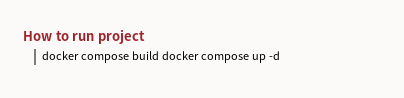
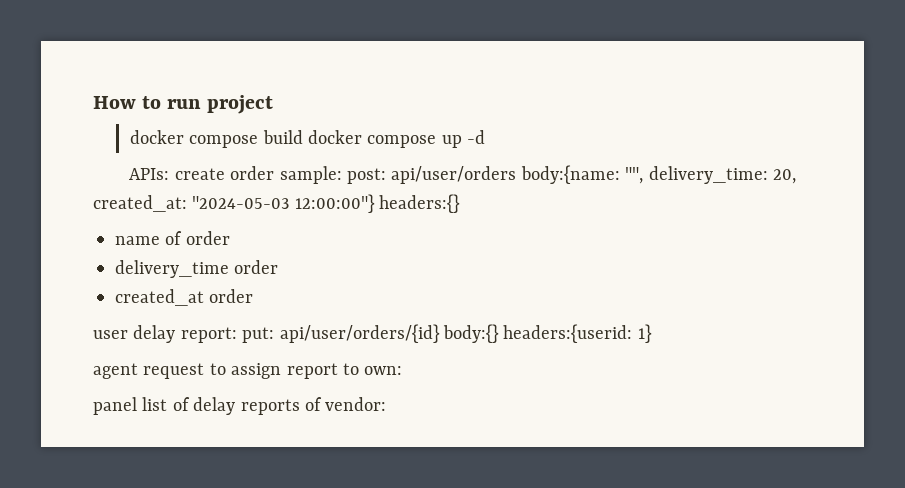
+ APIs: create order sample: post: api/user/orders body:{name: "", delivery_time: 20, created_at: "2024-05-03 12:00:00"} headers:{}
+ name of order
+ delivery_time order
+ created_at order
+ user delay report: put: api/user/orders/{id} body:{} headers:{userid: 1}
+ agent request to assign report to own:
+ panel list of delay reports of vendor:

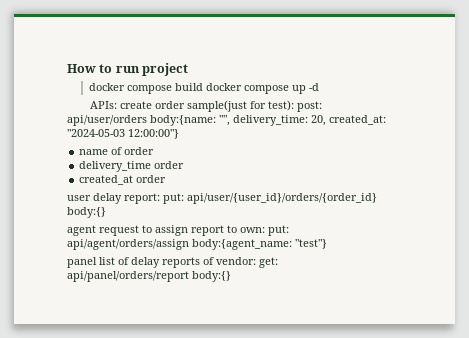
- APIs: create order sample: post: api/user/orders body:{name: "", delivery_time: 20, created_at: "2024-05-03 12:00:00"} headers:{}
+ APIs: create order sample(just for test): post: api/user/orders body:{name: "", delivery_time: 20, created_at: "2024-05-03 12:00:00"}
- user delay report: put: api/user/orders/{id} body:{} headers:{userid: 1}
+ user delay report: put: api/user/{user_id}/orders/{order_id} body:{}
- agent request to assign report to own:
+ agent request to assign report to own: put: api/agent/orders/assign body:{agent_name: "test"}
- panel list of delay reports of vendor:
+ panel list of delay reports of vendor: get: api/panel/orders/report body:{}

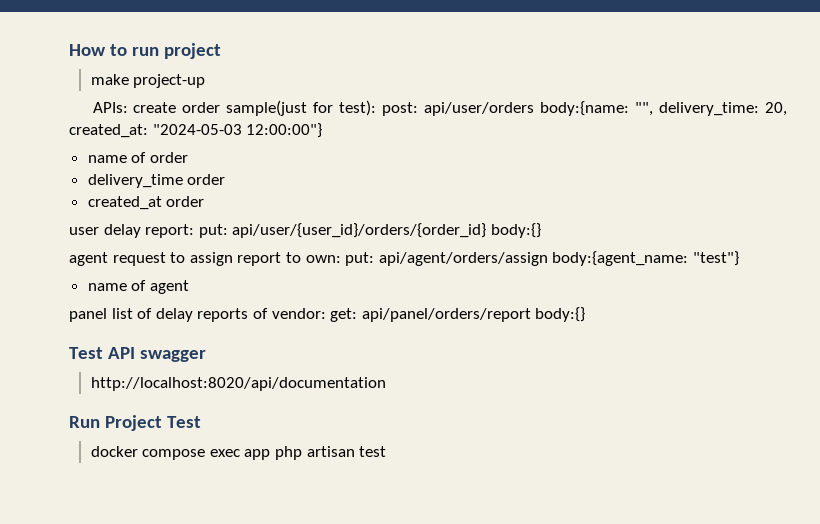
- docker compose build docker compose up -d
+ make project-up
+ name of agent
+ Test API swagger
+ http://localhost:8020/api/documentation
+ Run Project Test
+ docker compose exec app php artisan test

